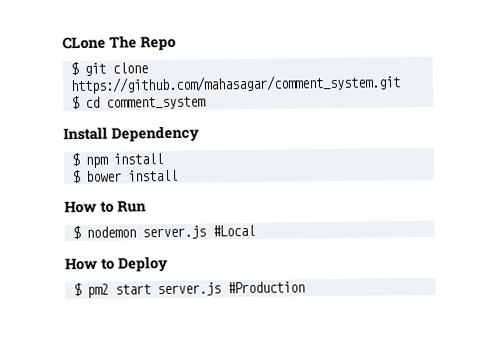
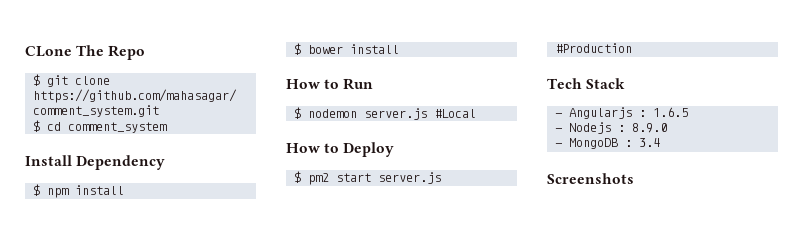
+ Tech Stack
+ - Angularjs : 1.6.5
+ - Nodejs : 8.9.0
+ - MongoDB : 3.4
+ Screenshots

